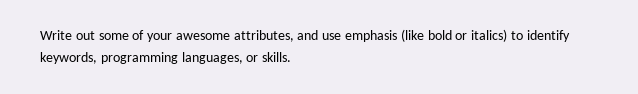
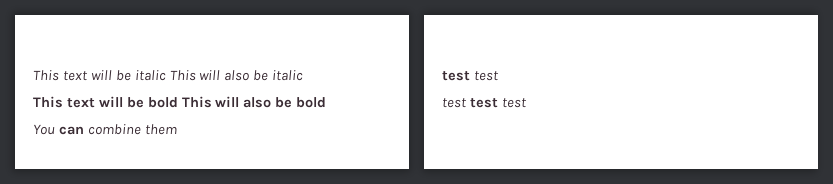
- Write out some of your awesome attributes, and use emphasis (like bold or italics) to identify keywords, programming languages, or skills.
+ This text will be italic This will also be italic
+ This text will be bold This will also be bold
+ You can combine them
+ test test
+ test test test

